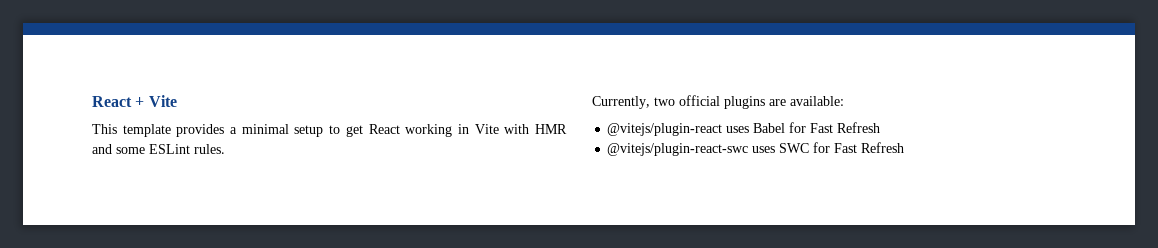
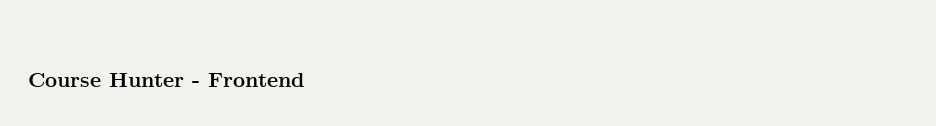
- React + Vite
- This template provides a minimal setup to get React working in Vite with HMR and some ESLint rules.
- Currently, two official plugins are available:
- @vitejs/plugin-react uses Babel for Fast Refresh
- @vitejs/plugin-react-swc uses SWC for Fast Refresh
+ Course Hunter - Frontend

